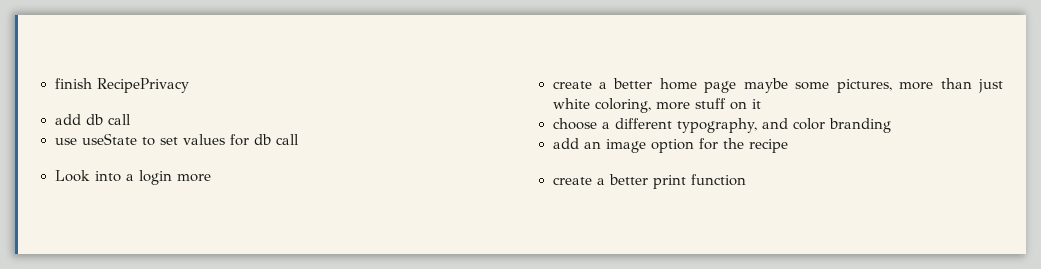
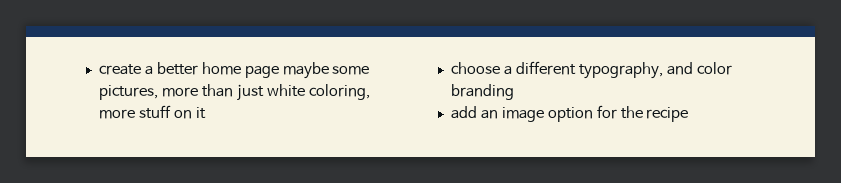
- finish RecipePrivacy
- add db call
- use useState to set values for db call
- Look into a login more
- create a better print function

